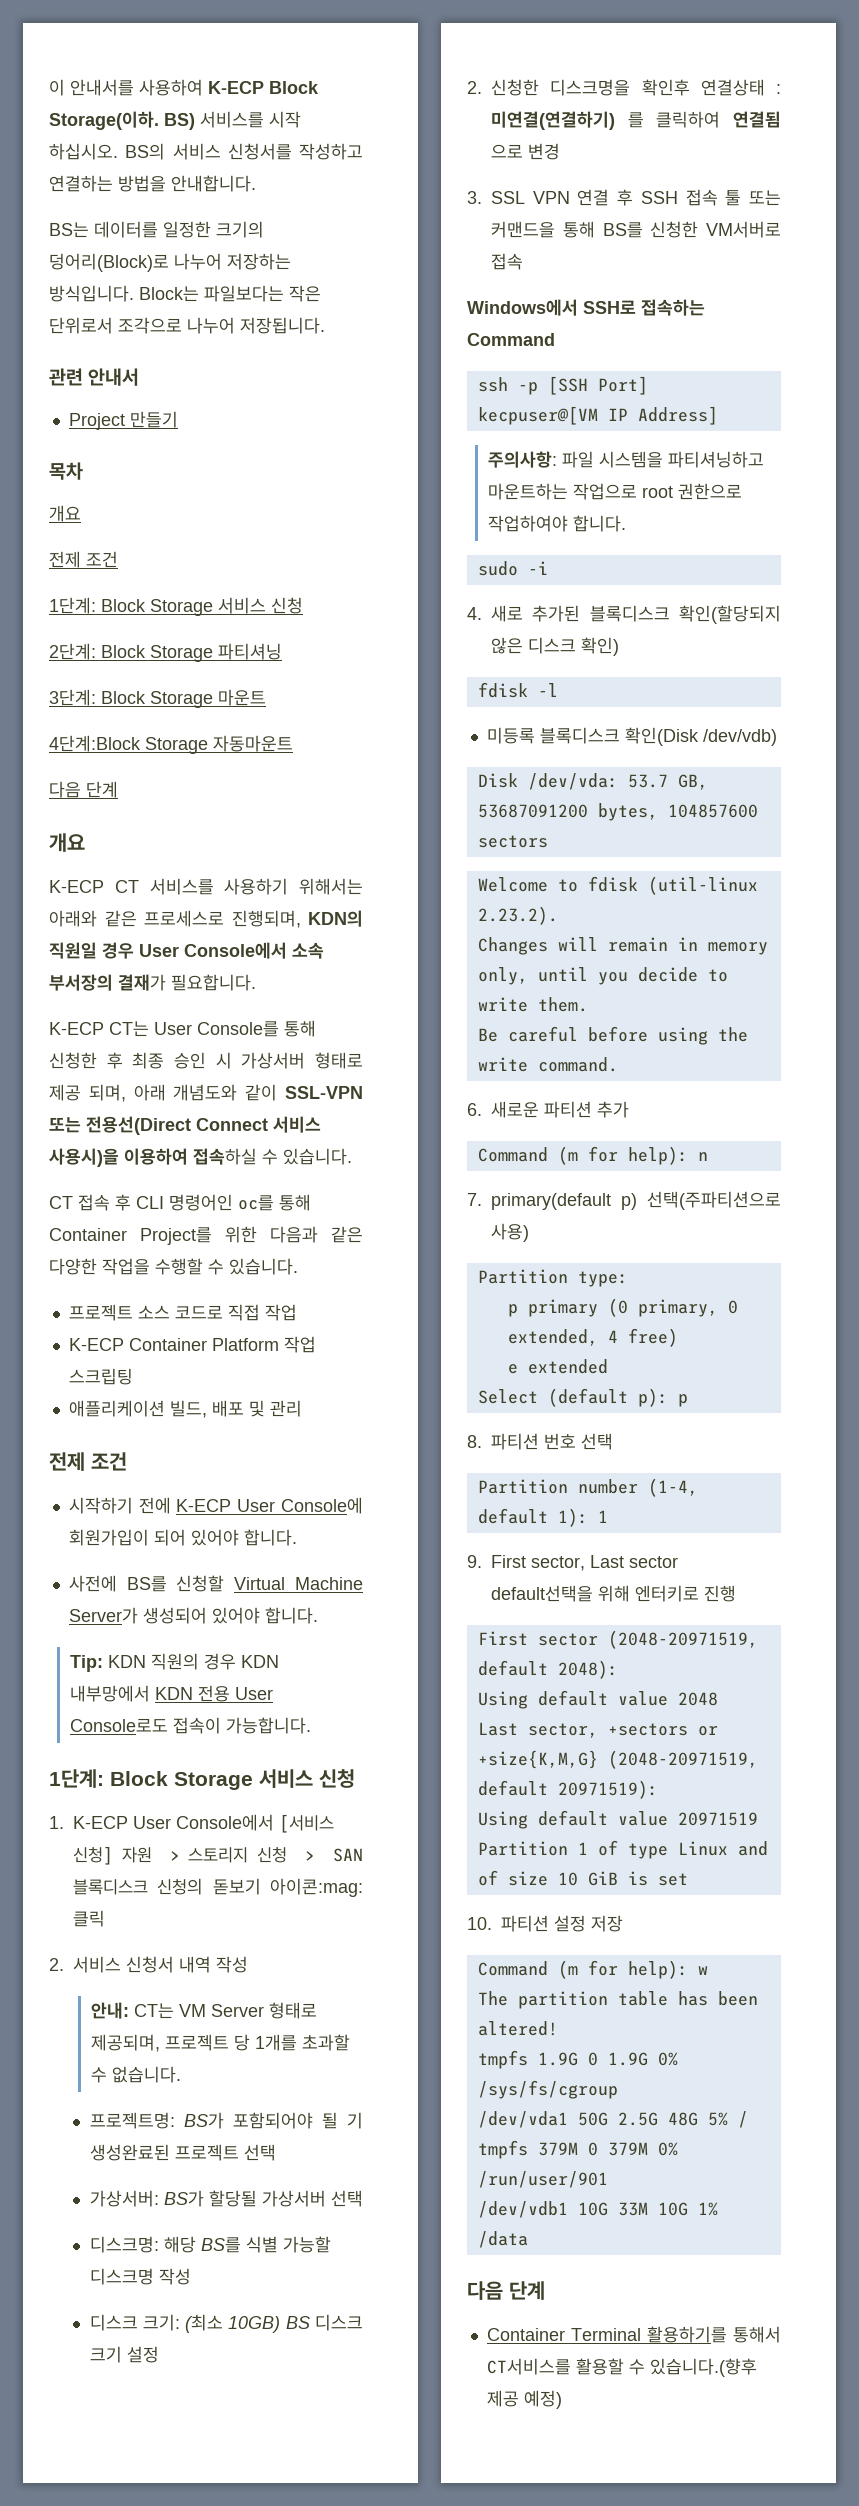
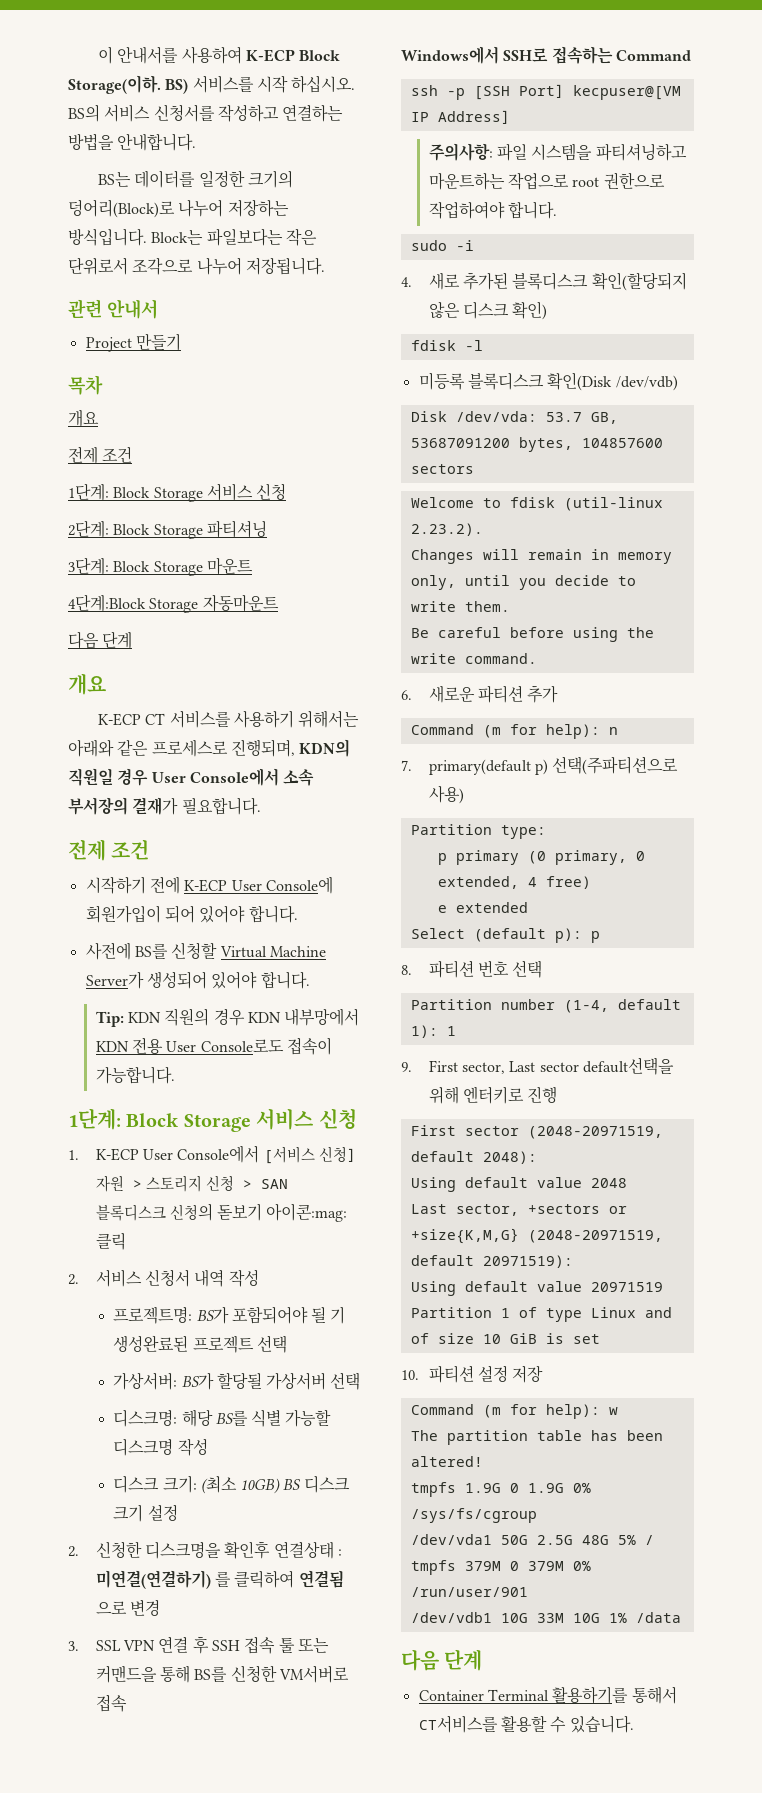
- K-ECP CT는 User Console를 통해 신청한 후 최종 승인 시 가상서버 형태로 제공 되며, 아래 개념도와 같이 SSL-VPN 또는 전용선(Direct Connect 서비스 사용시)을 이용하여 접속하실 수 있습니다.
- CT 접속 후 CLI 명령어인 oc를 통해 Container Project를 위한 다음과 같은 다양한 작업을 수행할 수 있습니다.
- 프로젝트 소스 코드로 직접 작업
- K-ECP Container Platform 작업 스크립팅
- 애플리케이션 빌드, 배포 및 관리
- 안내: CT는 VM Server 형태로 제공되며, 프로젝트 당 1개를 초과할 수 없습니다.
- Container Terminal 활용하기를 통해서 CT서비스를 활용할 수 있습니다.(향후 제공 예정)
+ Container Terminal 활용하기를 통해서 CT서비스를 활용할 수 있습니다.

